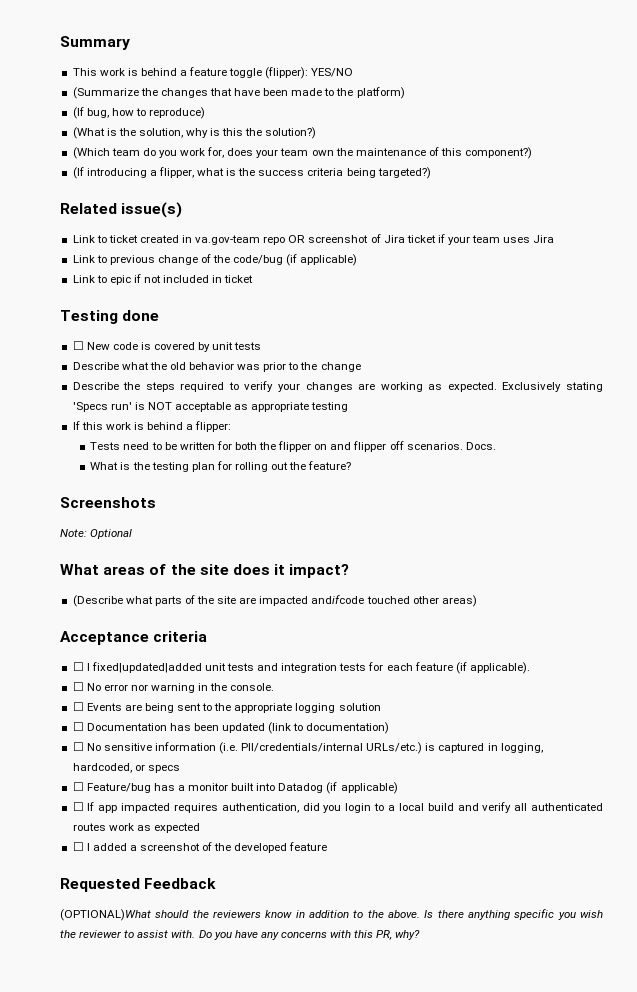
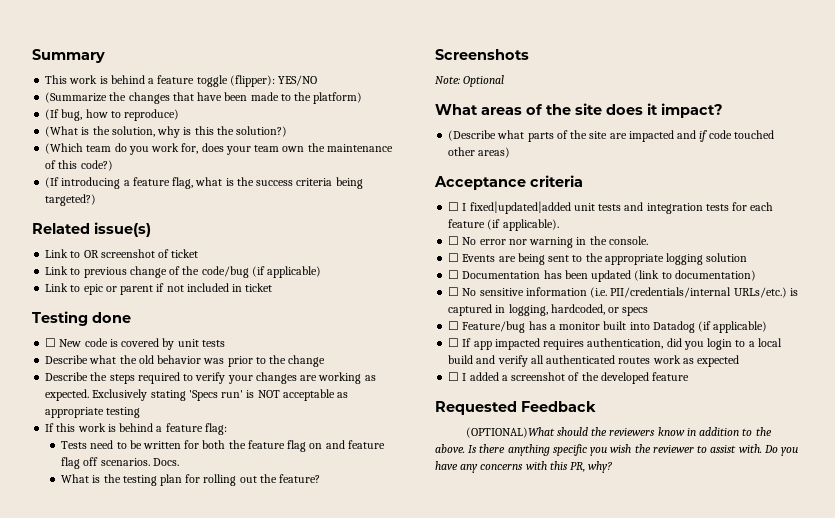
- (Which team do you work for, does your team own the maintenance of this component?)
+ (Which team do you work for, does your team own the maintenance of this code?)
- (If introducing a flipper, what is the success criteria being targeted?)
+ (If introducing a feature flag, what is the success criteria being targeted?)
- Link to ticket created in va.gov-team repo OR screenshot of Jira ticket if your team uses Jira
+ Link to OR screenshot of ticket
- Link to epic if not included in ticket
+ Link to epic or parent if not included in ticket
- If this work is behind a flipper:
+ If this work is behind a feature flag:
- Tests need to be written for both the flipper on and flipper off scenarios.
+ Tests need to be written for both the feature flag on and feature flag off scenarios.
- (Describe what parts of the site are impacted andifcode touched other areas)
+ (Describe what parts of the site are impacted and if code touched other areas)

